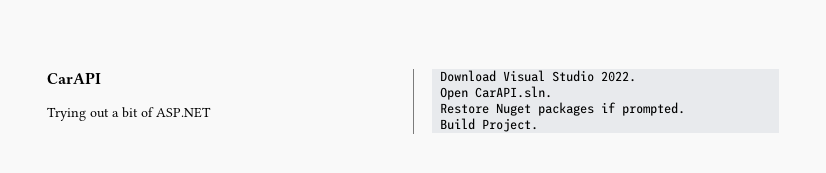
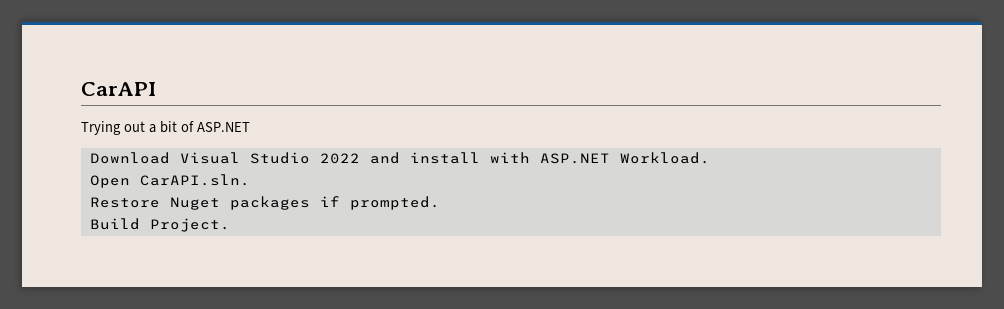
- Download Visual Studio 2022.
+ Download Visual Studio 2022 and install with ASP.NET Workload.

